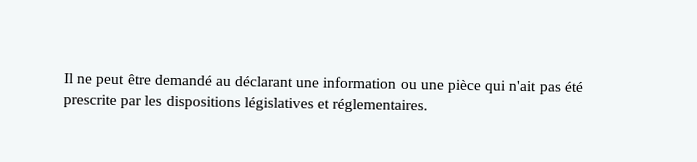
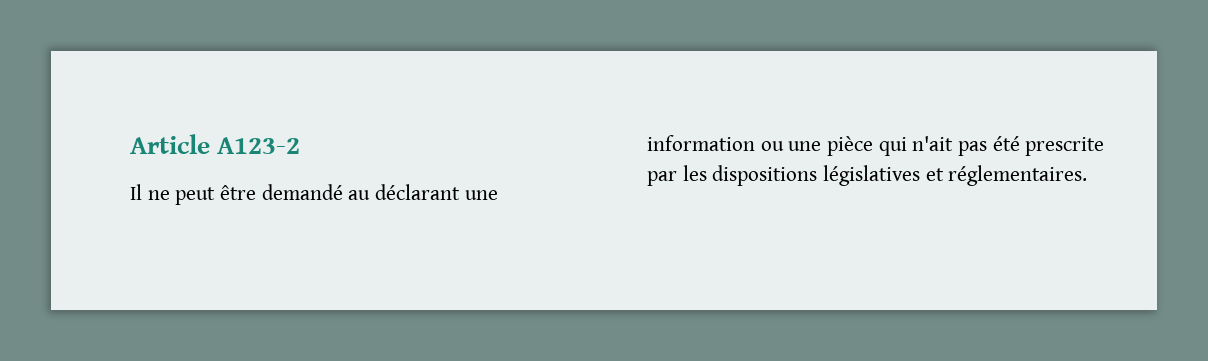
+ Article A123-2

